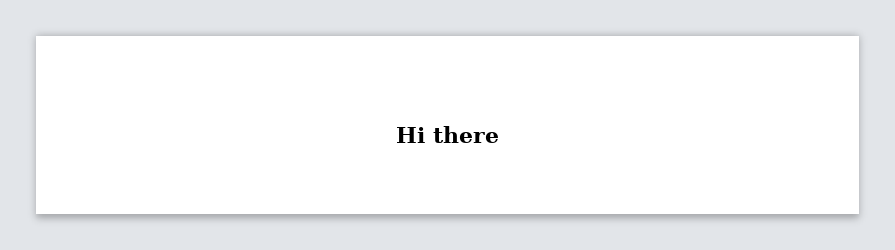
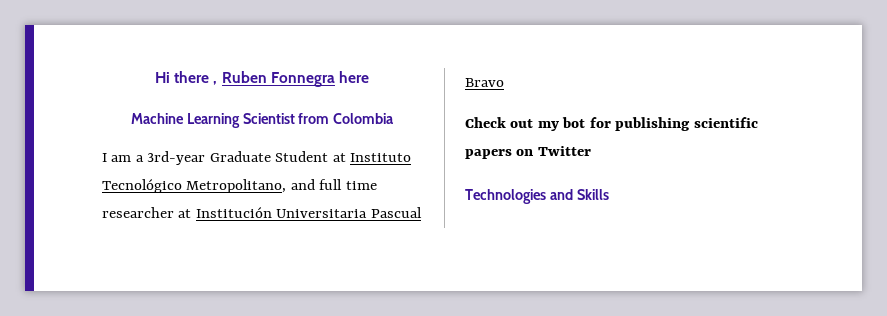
- Hi there
+ Hi there , Ruben Fonnegra here
+ Machine Learning Scientist from Colombia
+ I am a 3rd-year Graduate Student at Instituto Tecnológico Metropolitano, and full time researcher at Institución Universitaria Pascual Bravo
+ Check out my bot for publishing scientific papers on Twitter
+ Technologies and Skills

